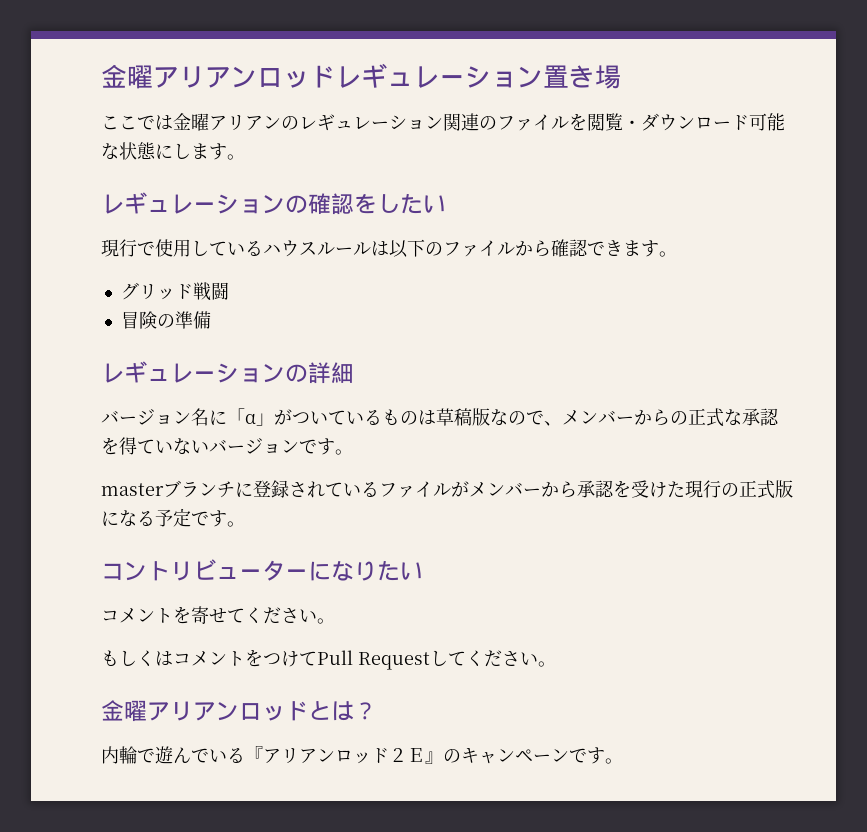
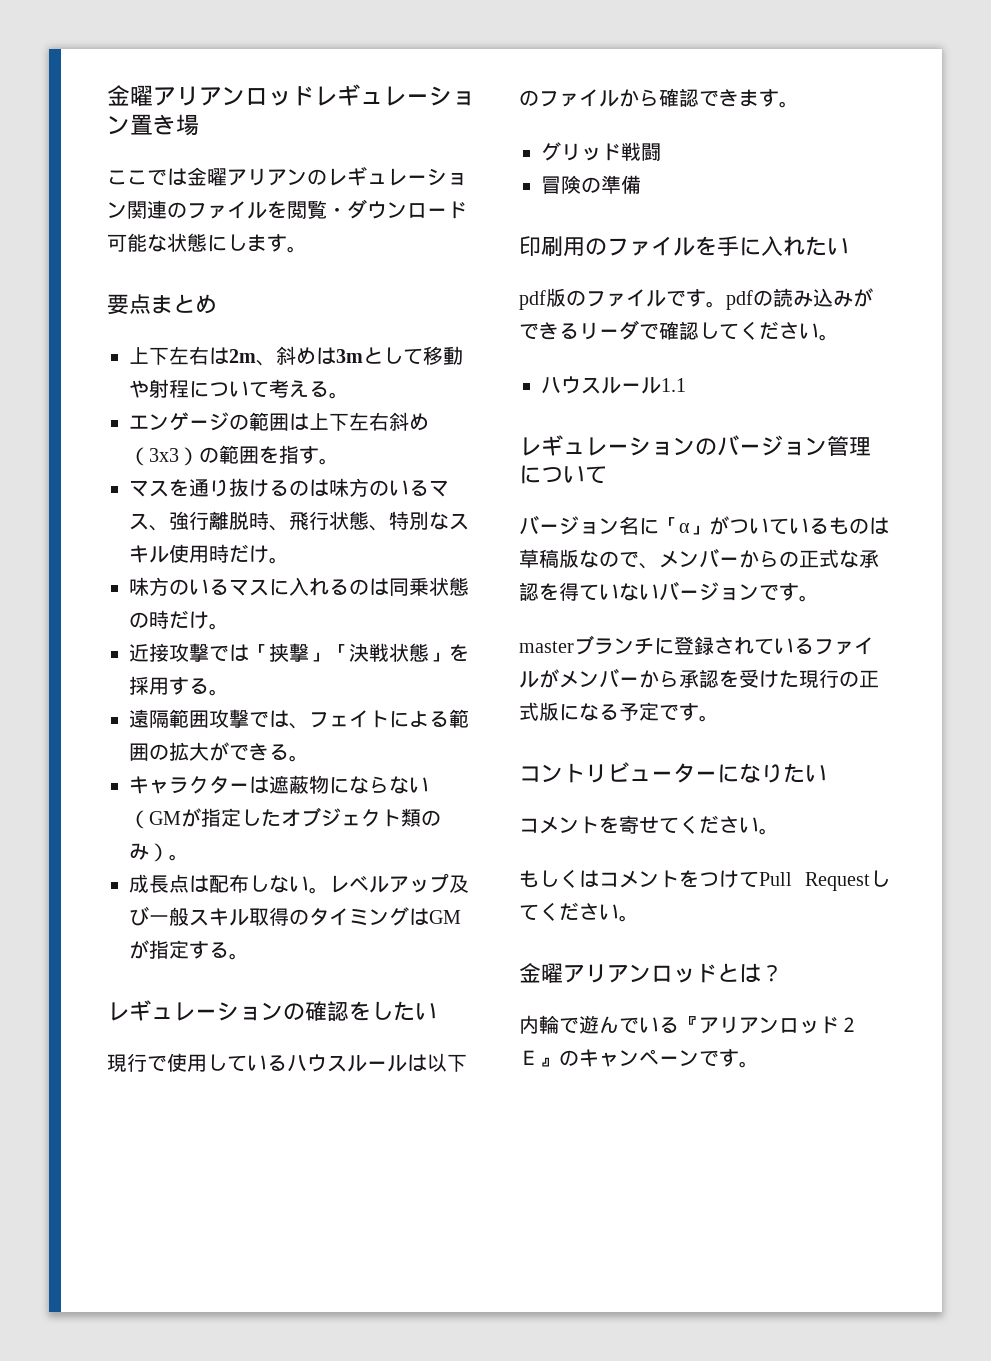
+ 要点まとめ
+ 上下左右は2m、斜めは3mとして移動や射程について考える。
+ エンゲージの範囲は上下左右斜め（3x3）の範囲を指す。
+ マスを通り抜けるのは味方のいるマス、強行離脱時、飛行状態、特別なスキル使用時だけ。
+ 味方のいるマスに入れるのは同乗状態の時だけ。
+ 近接攻撃では「挟撃」「決戦状態」を採用する。
+ 遠隔範囲攻撃では、フェイトによる範囲の拡大ができる。
+ キャラクターは遮蔽物にならない（GMが指定したオブジェクト類のみ）。
+ 成長点は配布しない。レベルアップ及び一般スキル取得のタイミングはGMが指定する。
- レギュレーションの詳細
+ 印刷用のファイルを手に入れたい
+ pdf版のファイルです。pdfの読み込みができるリーダで確認してください。
+ ハウスルール1.1
+ レギュレーションのバージョン管理について

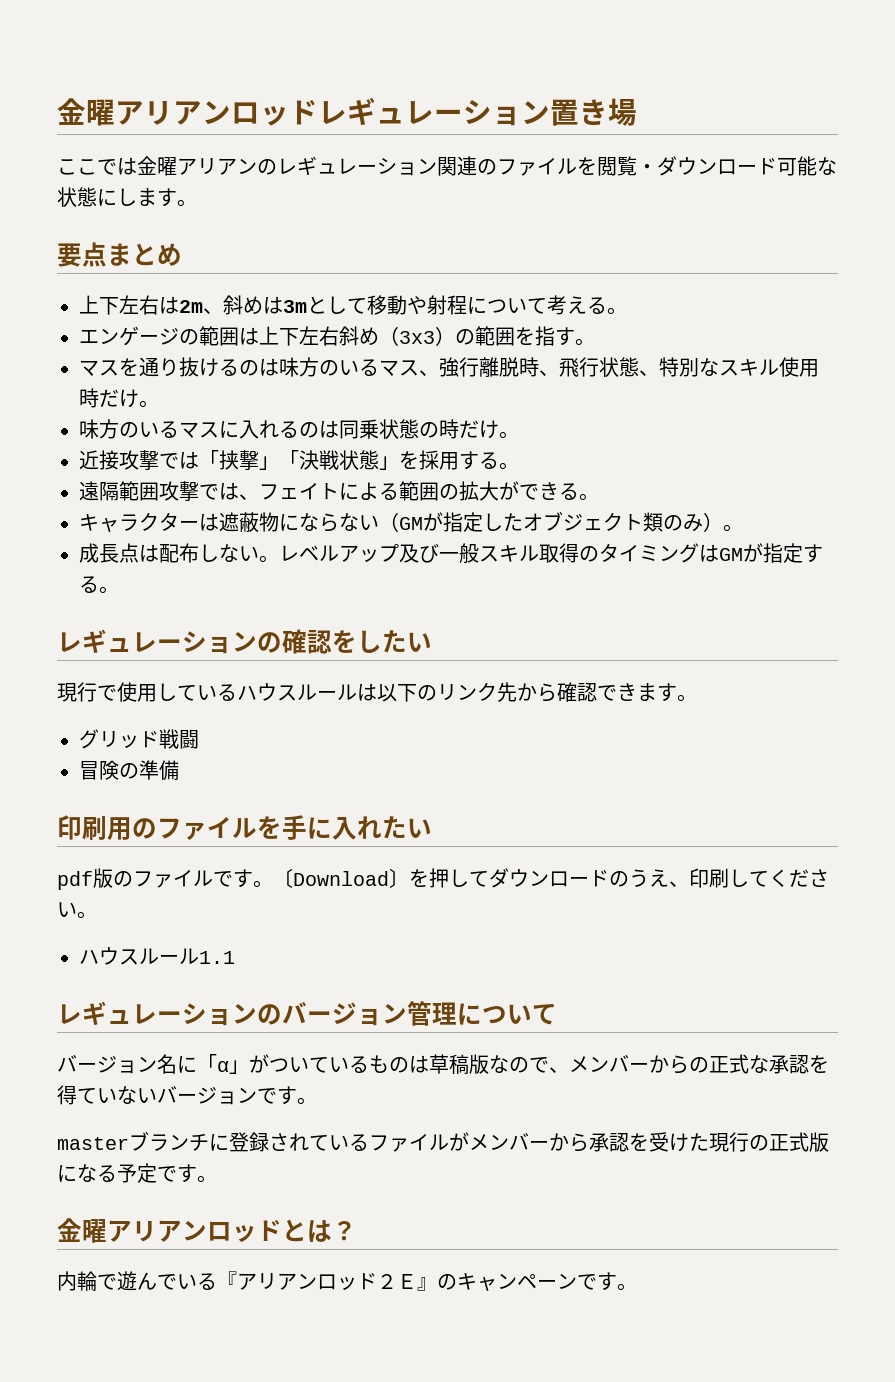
- 現行で使用しているハウスルールは以下のファイルから確認できます。
+ 現行で使用しているハウスルールは以下のリンク先から確認できます。
- pdf版のファイルです。pdfの読み込みができるリーダで確認してください。
+ pdf版のファイルです。〔Download〕を押してダウンロードのうえ、印刷してください。
- コントリビューターになりたい
- コメントを寄せてください。
- もしくはコメントをつけてPull Requestしてください。

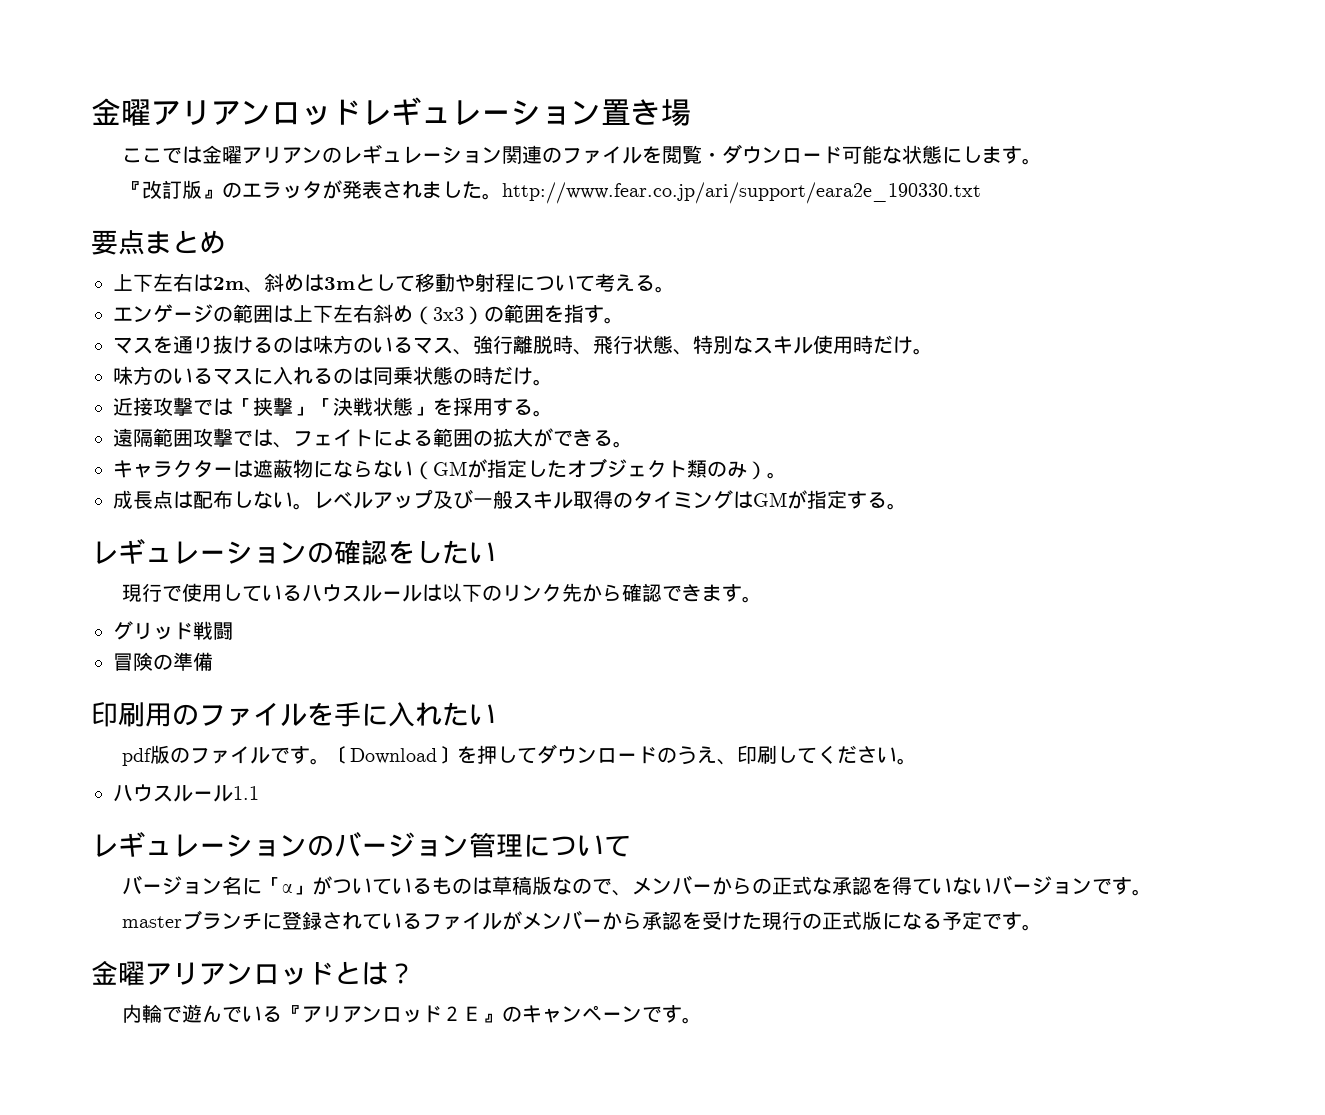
+ 『改訂版』のエラッタが発表されました。http://www.fear.co.jp/ari/support/eara2e_190330.txt

